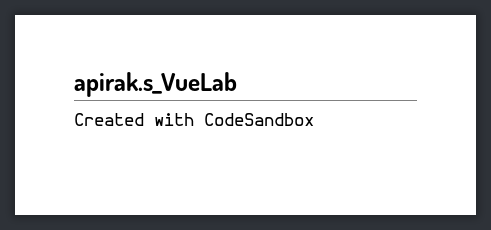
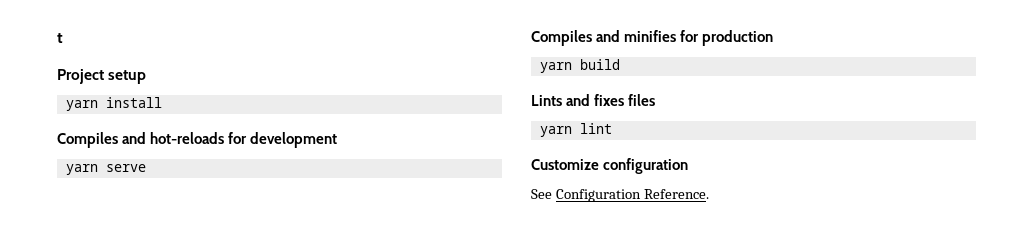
- apirak.s_VueLab
- Created with CodeSandbox
+ t
+ Project setup
+ yarn install
+ Compiles and hot-reloads for development
+ yarn serve
+ Compiles and minifies for production
+ yarn build
+ Lints and fixes files
+ yarn lint
+ Customize configuration
+ See Configuration Reference.

